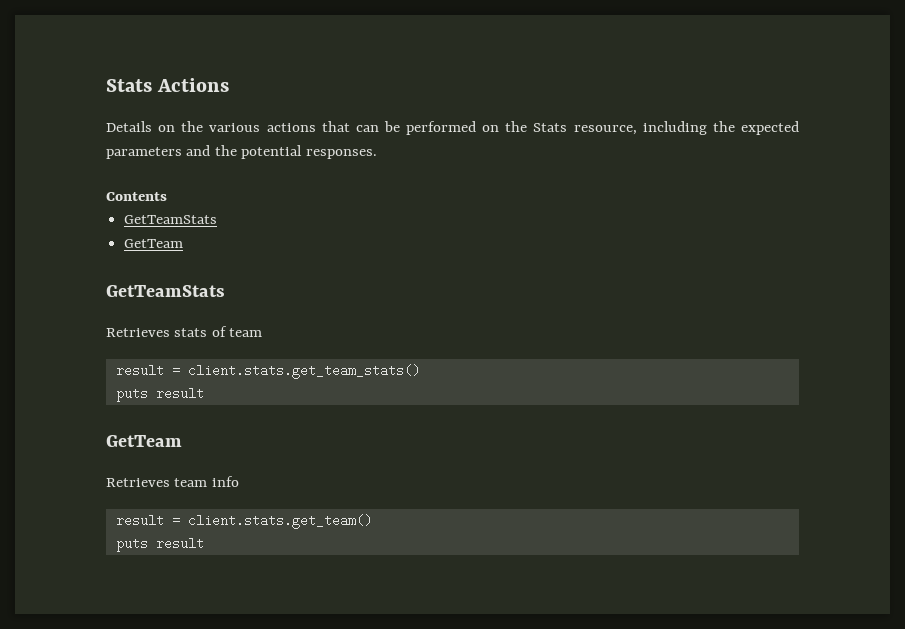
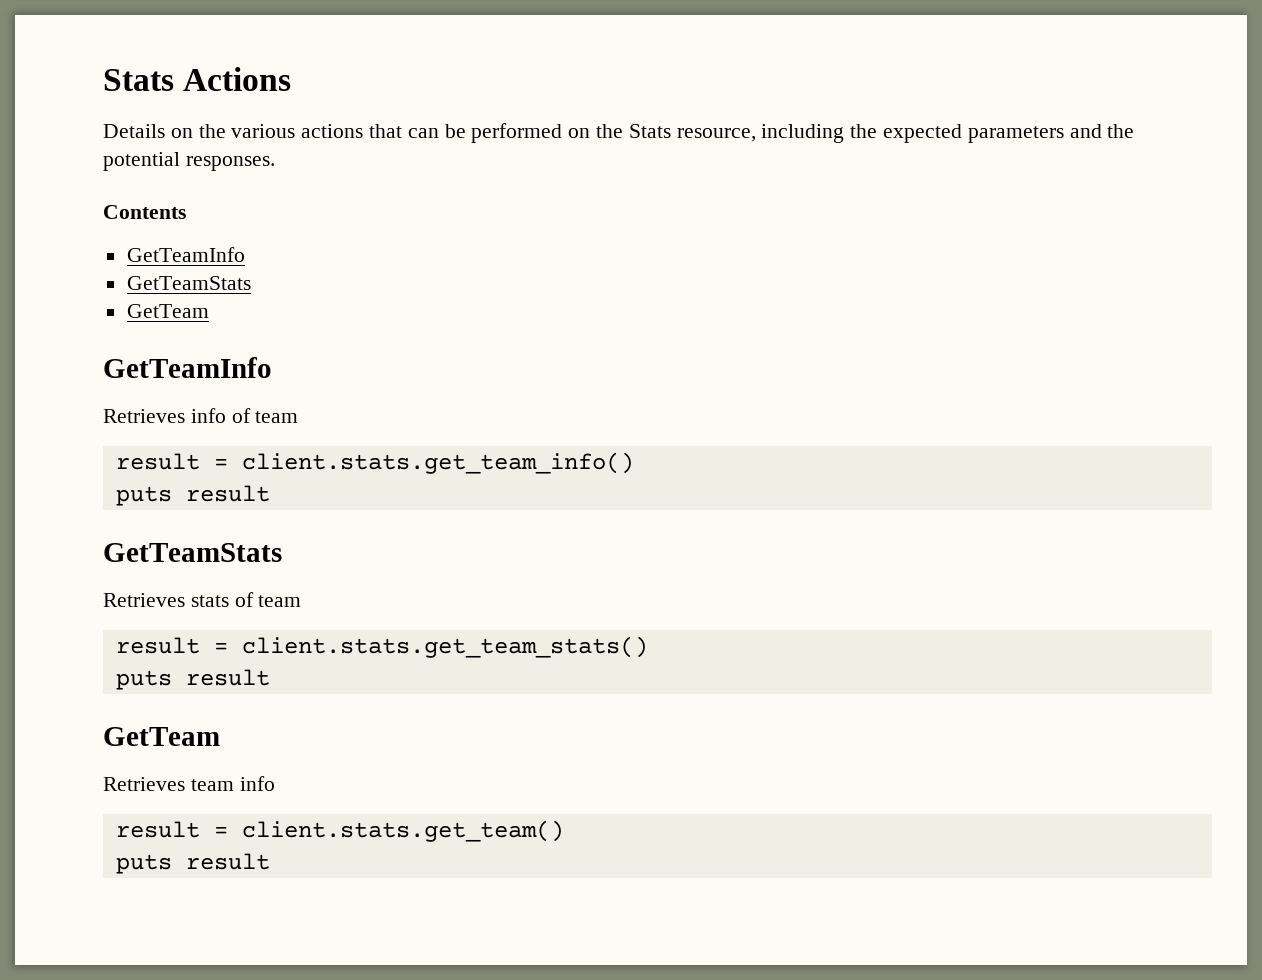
  Contents
+ GetTeamInfo
  GetTeamStats
  GetTeam
+ GetTeamInfo
+ Retrieves info of team
+ result = client.stats.get_team_info()
+ puts result

